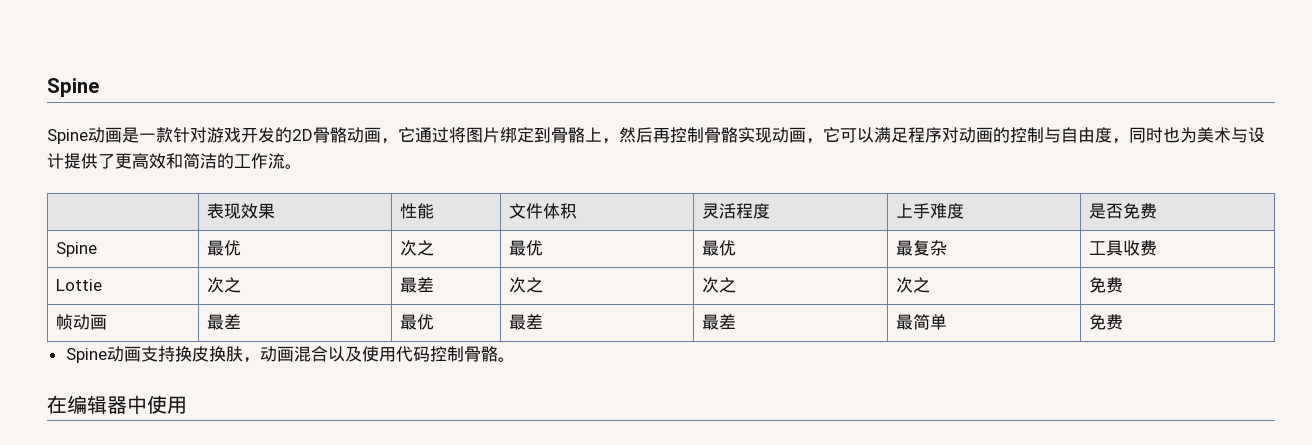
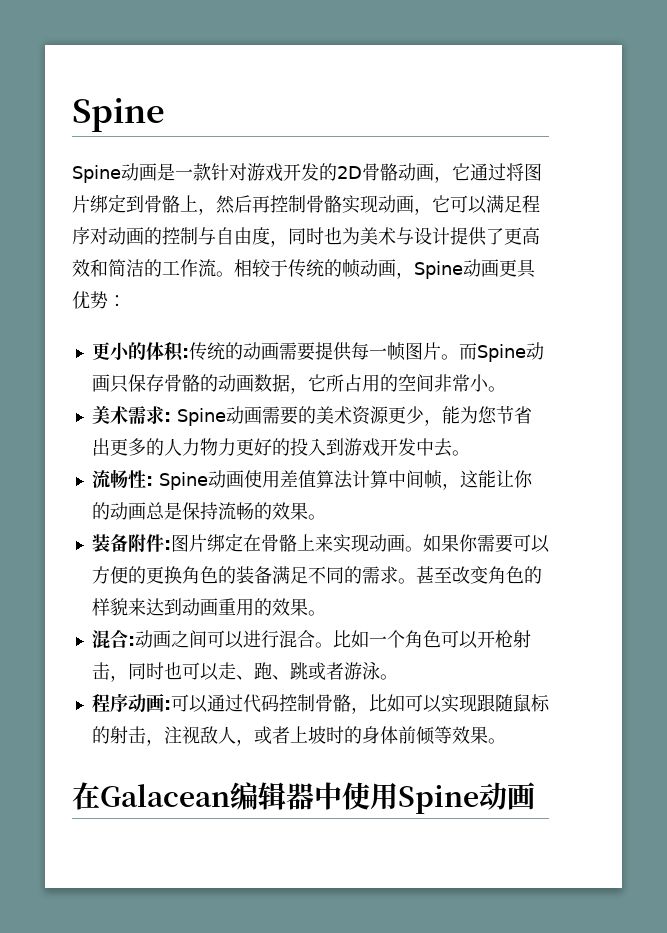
- Spine动画是一款针对游戏开发的2D骨骼动画，它通过将图片绑定到骨骼上，然后再控制骨骼实现动画，它可以满足程序对动画的控制与自由度，同时也为美术与设计提供了更高效和简洁的工作流。
- | 表现效果 | 性能 | 文件体积 | 灵活程度 | 上手难度 | 是否免费
- Spine | 最优 | 次之 | 最优 | 最优 | 最复杂 | 工具收费
- Lottie | 次之 | 最差 | 次之 | 次之 | 次之 | 免费
- 帧动画 | 最差 | 最优 | 最差 | 最差 | 最简单 | 免费
- Spine动画支持换皮换肤，动画混合以及使用代码控制骨骼。
+ Spine动画是一款针对游戏开发的2D骨骼动画，它通过将图片绑定到骨骼上，然后再控制骨骼实现动画，它可以满足程序对动画的控制与自由度，同时也为美术与设计提供了更高效和简洁的工作流。相较于传统的帧动画，Spine动画更具优势：
+ 更小的体积:传统的动画需要提供每一帧图片。而Spine动画只保存骨骼的动画数据，它所占用的空间非常小。
+ 美术需求: Spine动画需要的美术资源更少，能为您节省出更多的人力物力更好的投入到游戏开发中去。
+ 流畅性: Spine动画使用差值算法计算中间帧，这能让你的动画总是保持流畅的效果。
+ 装备附件:图片绑定在骨骼上来实现动画。如果你需要可以方便的更换角色的装备满足不同的需求。甚至改变角色的样貌来达到动画重用的效果。
+ 混合:动画之间可以进行混合。比如一个角色可以开枪射击，同时也可以走、跑、跳或者游泳。
+ 程序动画:可以通过代码控制骨骼，比如可以实现跟随鼠标的射击，注视敌人，或者上坡时的身体前倾等效果。
- 在编辑器中使用
+ 在Galacean编辑器中使用Spine动画

